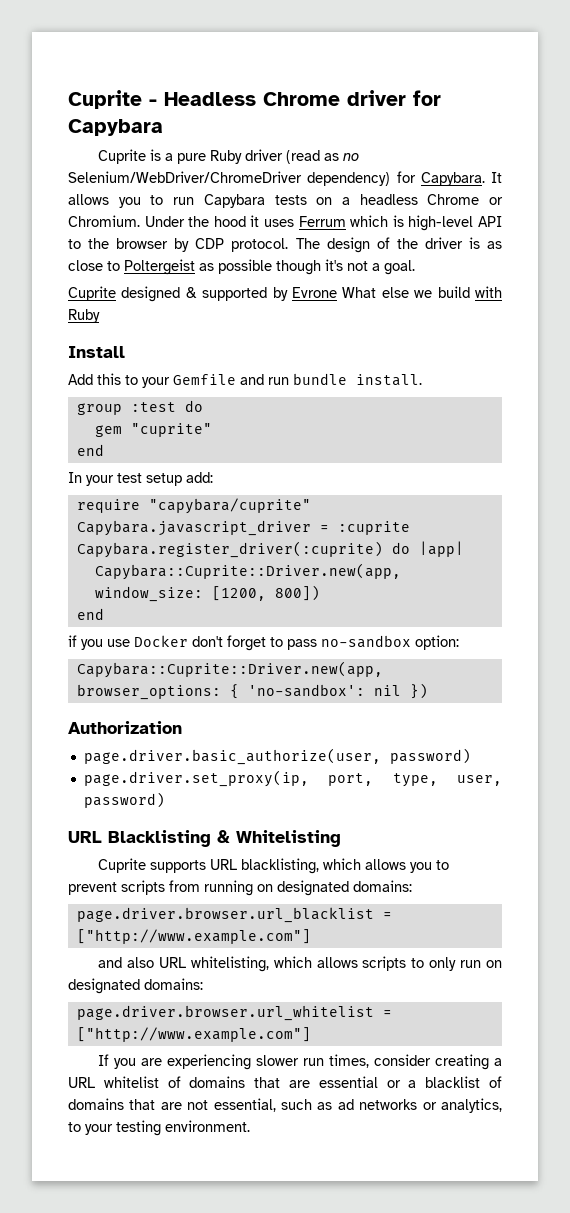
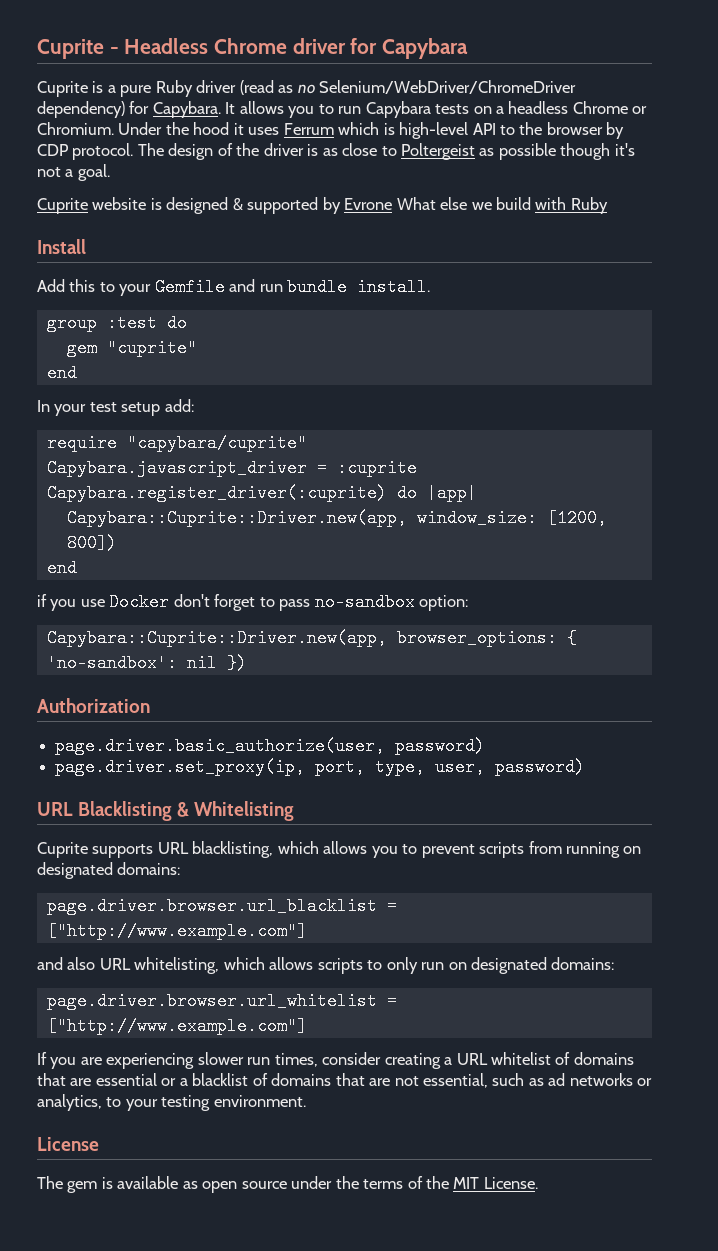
- Cuprite designed & supported by Evrone What else we build with Ruby
+ Cuprite website is designed & supported by Evrone What else we build with Ruby
+ License
+ The gem is available as open source under the terms of the MIT License.

